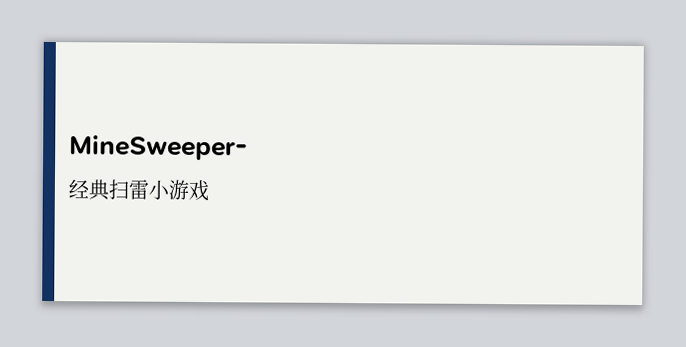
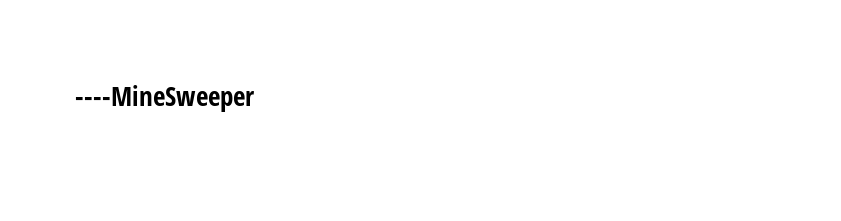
- MineSweeper-
- 经典扫雷小游戏
+ ----MineSweeper

